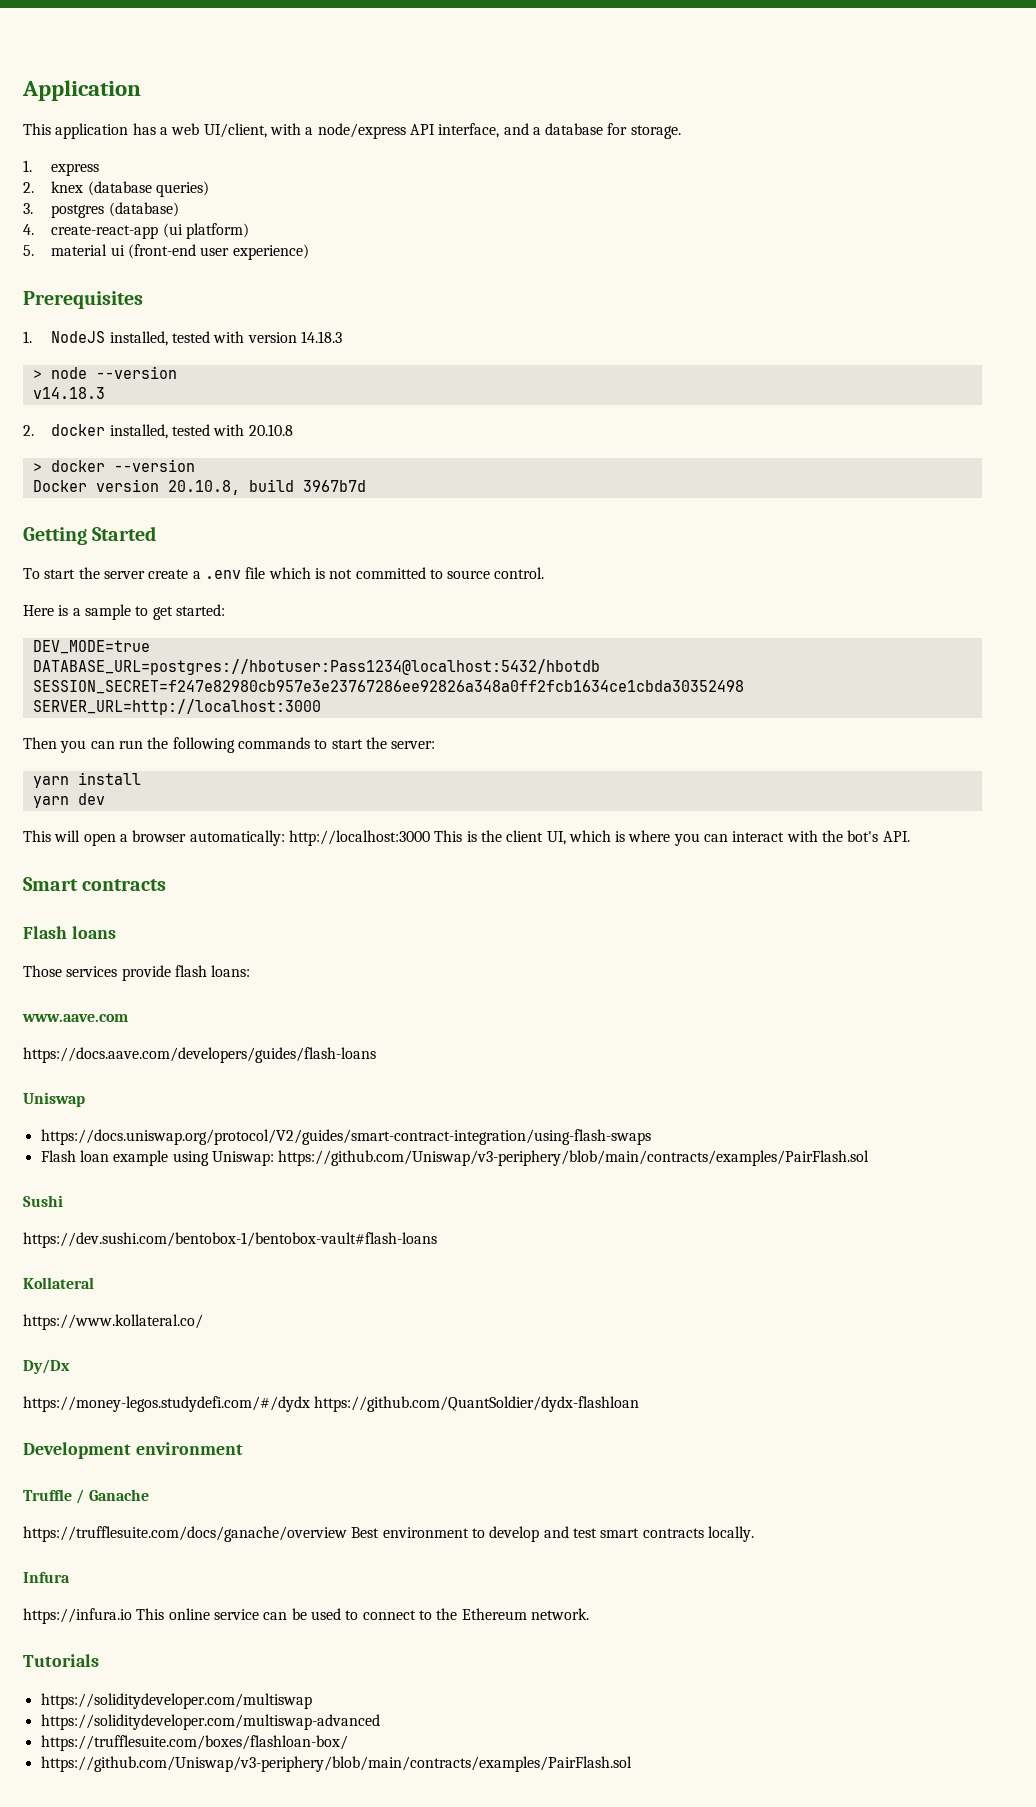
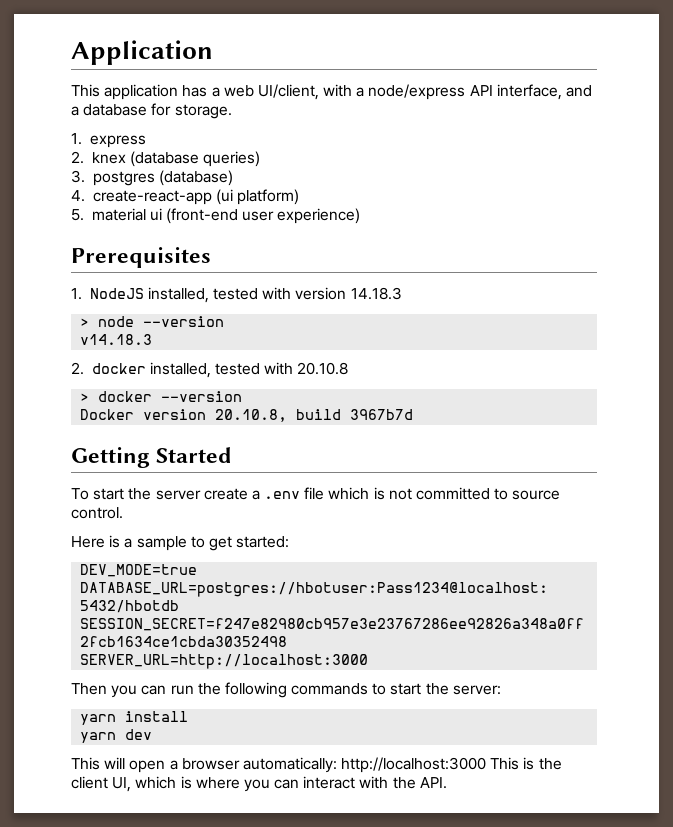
- This will open a browser automatically: http://localhost:3000 This is the client UI, which is where you can interact with the bot's API.
+ This will open a browser automatically: http://localhost:3000 This is the client UI, which is where you can interact with the API.
- Smart contracts
- Flash loans
- Those services provide flash loans:
- www.aave.com
- https://docs.aave.com/developers/guides/flash-loans
- Uniswap
- https://docs.uniswap.org/protocol/V2/guides/smart-contract-integration/using-flash-swaps
- Flash loan example using Uniswap: https://github.com/Uniswap/v3-periphery/blob/main/contracts/examples/PairFlash.sol
- Sushi
- https://dev.sushi.com/bentobox-1/bentobox-vault#flash-loans
- Kollateral
- https://www.kollateral.co/
- Dy/Dx
- https://money-legos.studydefi.com/#/dydx https://github.com/QuantSoldier/dydx-flashloan
- Development environment
- Truffle / Ganache
- https://trufflesuite.com/docs/ganache/overview Best environment to develop and test smart contracts locally.
- Infura
- https://infura.io This online service can be used to connect to the Ethereum network.
- Tutorials
- https://soliditydeveloper.com/multiswap
- https://soliditydeveloper.com/multiswap-advanced
- https://trufflesuite.com/boxes/flashloan-box/
- https://github.com/Uniswap/v3-periphery/blob/main/contracts/examples/PairFlash.sol

